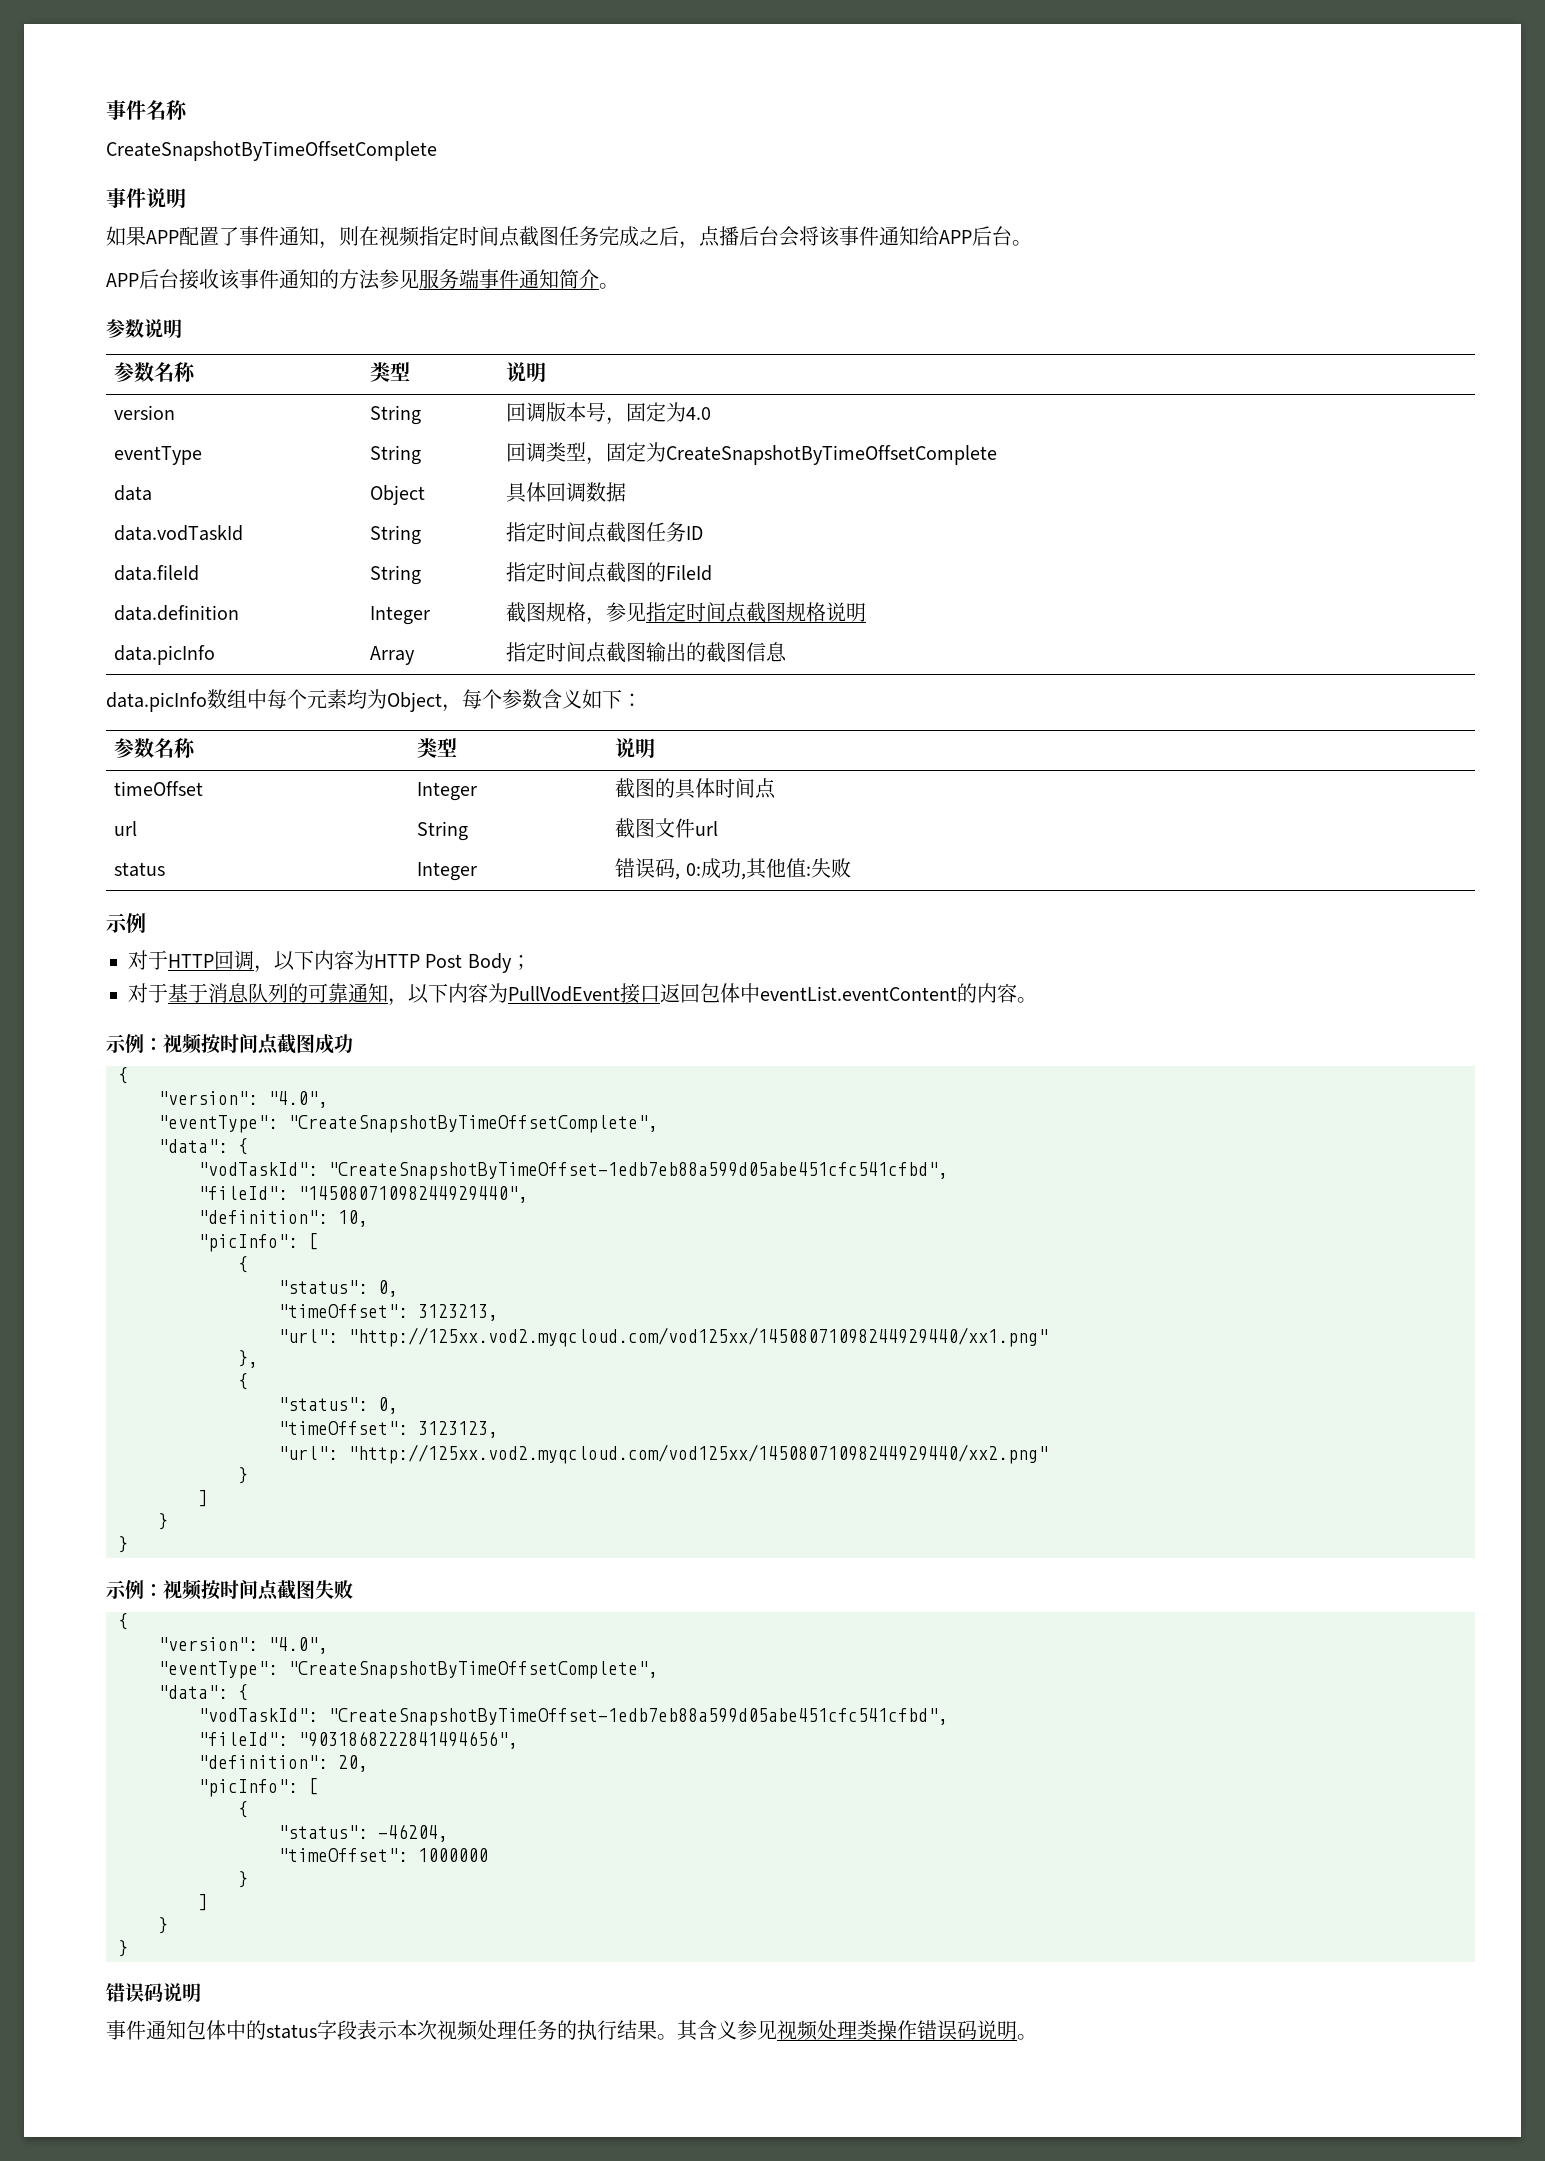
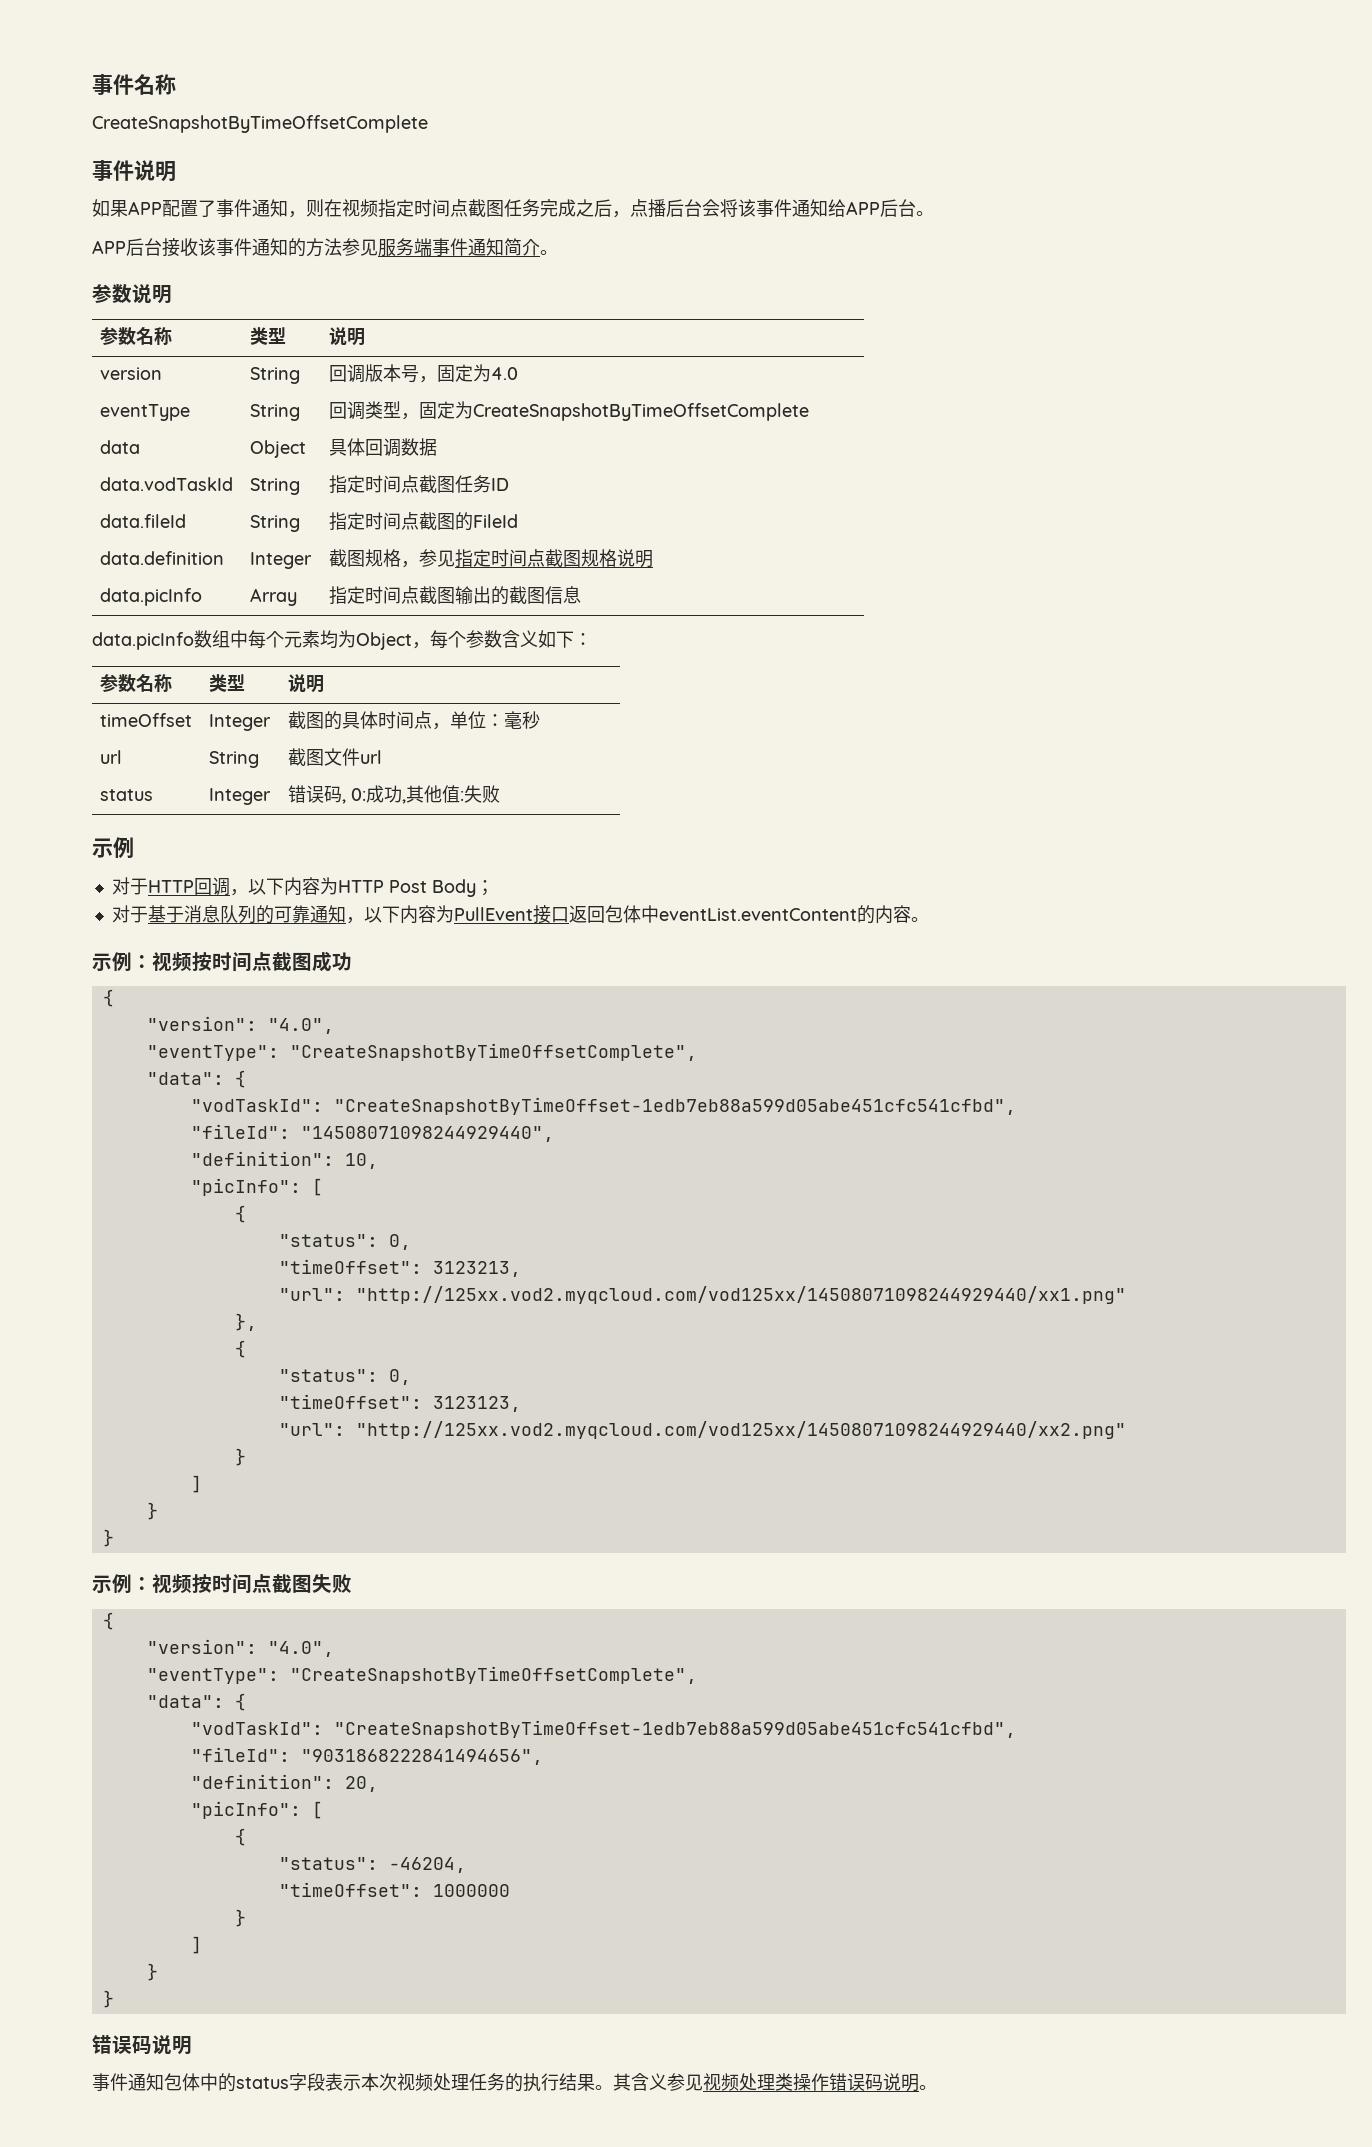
- timeOffset | Integer | 截图的具体时间点
+ timeOffset | Integer | 截图的具体时间点，单位：毫秒
- 对于基于消息队列的可靠通知，以下内容为PullVodEvent接口返回包体中eventList.eventContent的内容。
+ 对于基于消息队列的可靠通知，以下内容为PullEvent接口返回包体中eventList.eventContent的内容。

